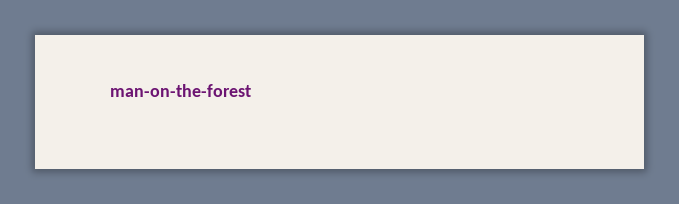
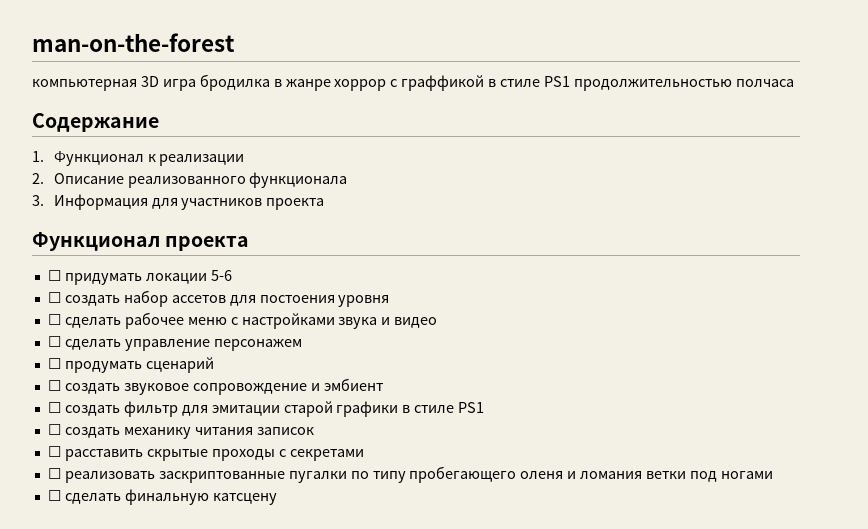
+ компьютерная 3D игра бродилка в жанре хоррор с граффикой в стиле PS1 продолжительностью полчаса
+ Содержание
+ 1. Функционал к реализации
+ 2. Описание реализованного функционала
+ 3. Информация для участников проекта
+ Функционал проекта
+ ☐ придумать локации 5-6
+ ☐ создать набор ассетов для постоения уровня
+ ☐ сделать рабочее меню с настройками звука и видео
+ ☐ сделать управление персонажем
+ ☐ продумать сценарий
+ ☐ создать звуковое сопровождение и эмбиент
+ ☐ создать фильтр для эмитации старой графики в стиле PS1
+ ☐ создать механику читания записок
+ ☐ расставить скрытые проходы с секретами
+ ☐ реализовать заскриптованные пугалки по типу пробегающего оленя и ломания ветки под ногами
+ ☐ сделать финальную катсцену

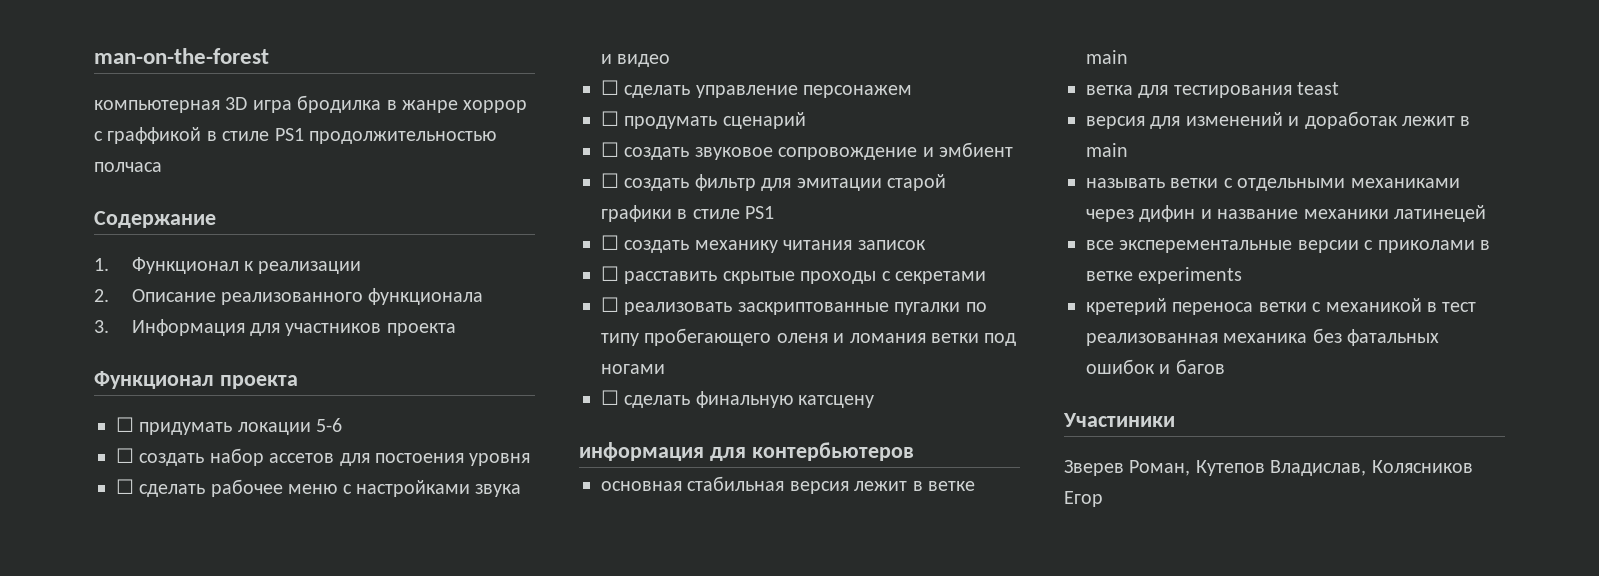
+ информация для контербьютеров
+ основная стабильная версия лежит в ветке main
+ ветка для тестирования teast
+ версия для изменений и доработак лежит в main
+ называть ветки с отдельными механиками через дифин и название механики латинецей
+ все эксперементальные версии с приколами в ветке experiments
+ кретерий переноса ветки с механикой в тест реализованная механика без фатальных ошибок и багов
+ Участиники
+ Зверев Роман, Кутепов Владислав, Колясников Егор

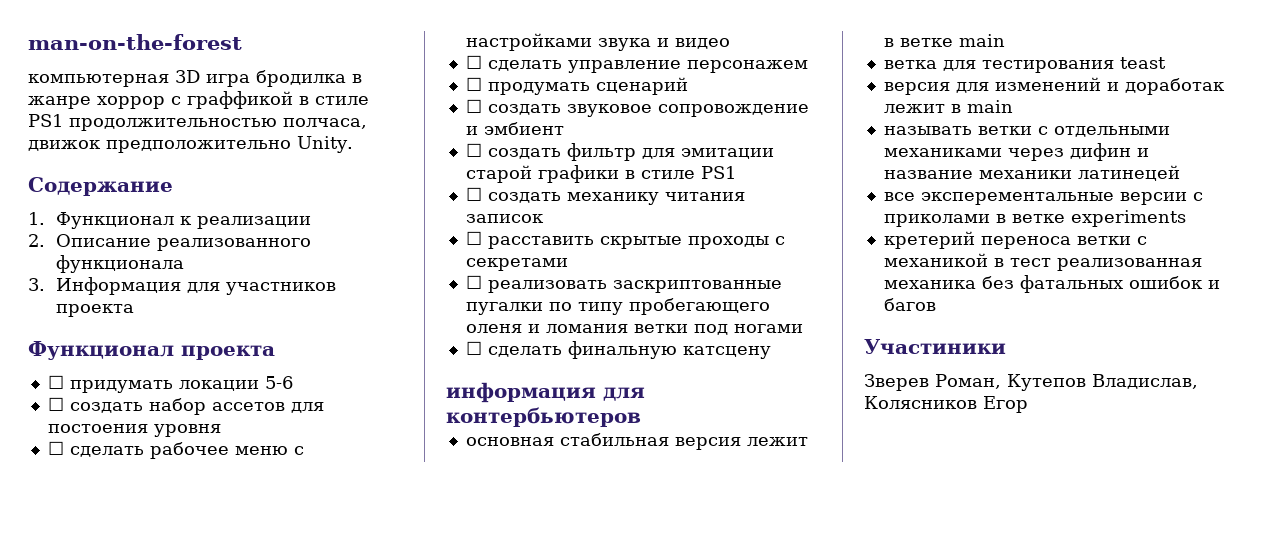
- компьютерная 3D игра бродилка в жанре хоррор с граффикой в стиле PS1 продолжительностью полчаса
+ компьютерная 3D игра бродилка в жанре хоррор с граффикой в стиле PS1 продолжительностью полчаса, движок предположительно Unity.

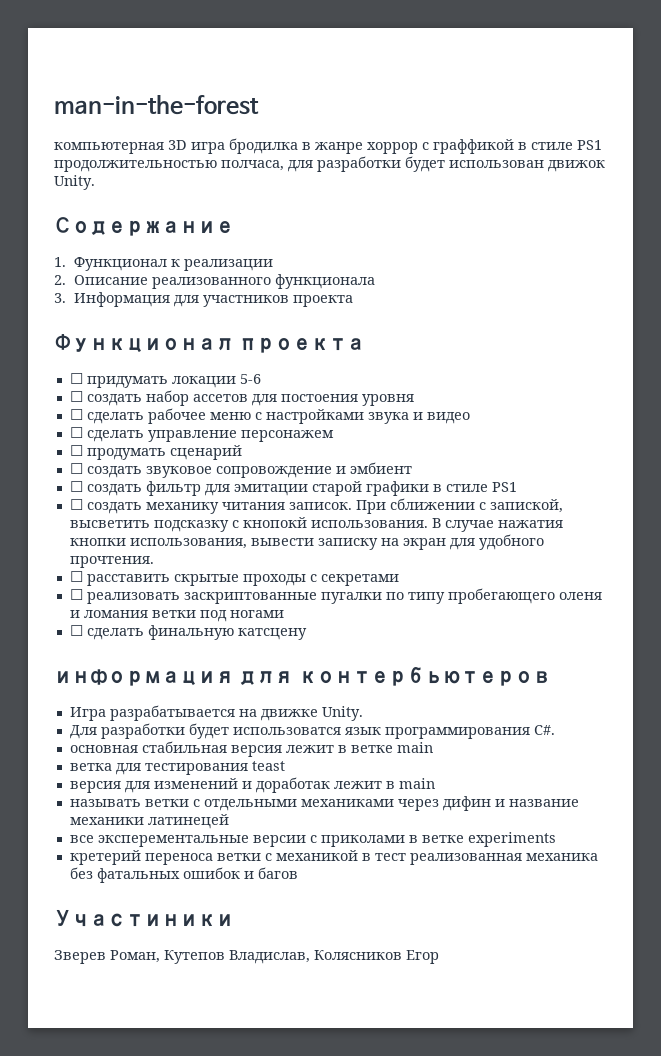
- man-on-the-forest
+ man-in-the-forest
- компьютерная 3D игра бродилка в жанре хоррор с граффикой в стиле PS1 продолжительностью полчаса, движок предположительно Unity.
+ компьютерная 3D игра бродилка в жанре хоррор с граффикой в стиле PS1 продолжительностью полчаса, для разработки будет использован движок Unity.
- ☐ создать механику читания записок
+ ☐ создать механику читания записок. При сближении с запиской, высветить подсказку с кнопокй использования. В случае нажатия кнопки использования, вывести записку на экран для удобного прочтения.
+ Игра разрабатывается на движке Unity.
+ Для разработки будет использоватся язык программирования C#.

